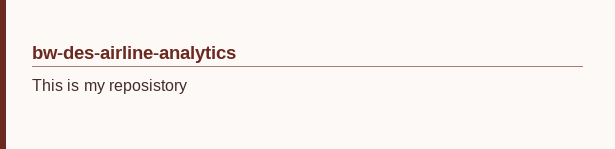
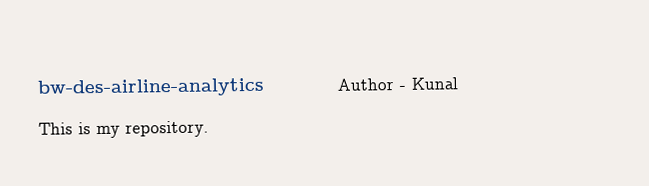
- This is my reposistory
+ This is my repository.
+ Author - Kunal

